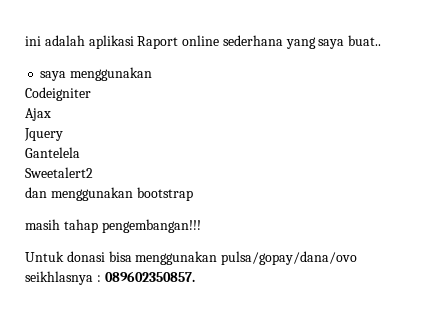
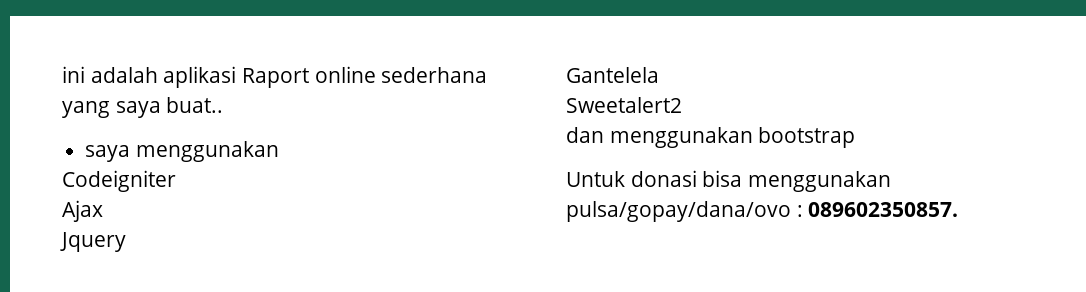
- masih tahap pengembangan!!!
- Untuk donasi bisa menggunakan pulsa/gopay/dana/ovo seikhlasnya : 089602350857.
+ Untuk donasi bisa menggunakan pulsa/gopay/dana/ovo : 089602350857.

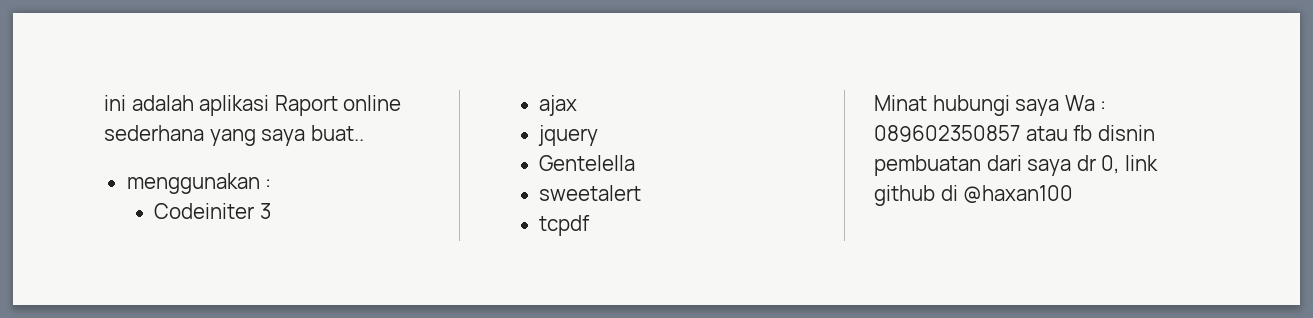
- saya menggunakan
- Codeigniter
- Ajax
- Jquery
- Gantelela
- Sweetalert2
- dan menggunakan bootstrap
- Untuk donasi bisa menggunakan pulsa/gopay/dana/ovo : 089602350857.
+ menggunakan :
+ Codeiniter 3
+ ajax
+ jquery
+ Gentelella
+ sweetalert
+ tcpdf
+ Minat hubungi saya Wa : 089602350857 atau fb disnin pembuatan dari saya dr 0, link github di @haxan100

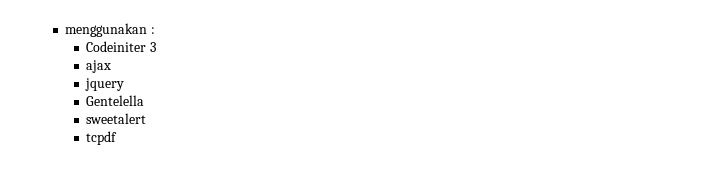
- ini adalah aplikasi Raport online sederhana yang saya buat..
- Minat hubungi saya Wa : 089602350857 atau fb disnin pembuatan dari saya dr 0, link github di @haxan100

